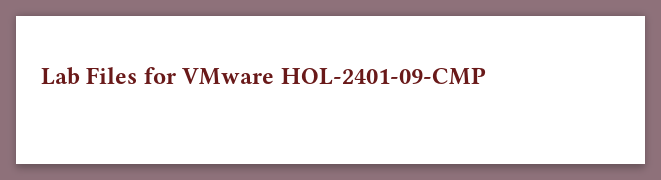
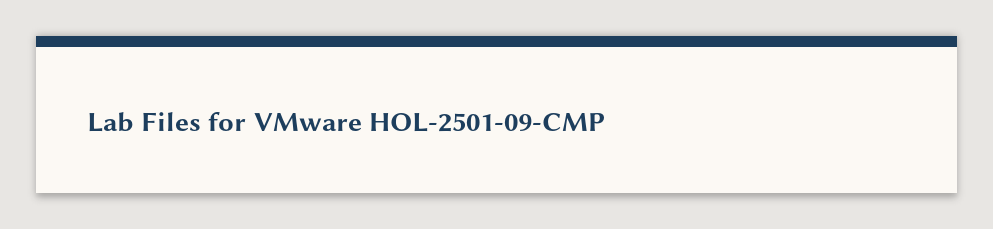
- Lab Files for VMware HOL-2401-09-CMP
+ Lab Files for VMware HOL-2501-09-CMP

